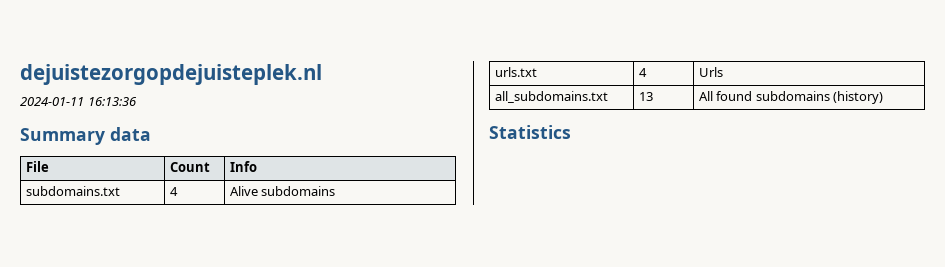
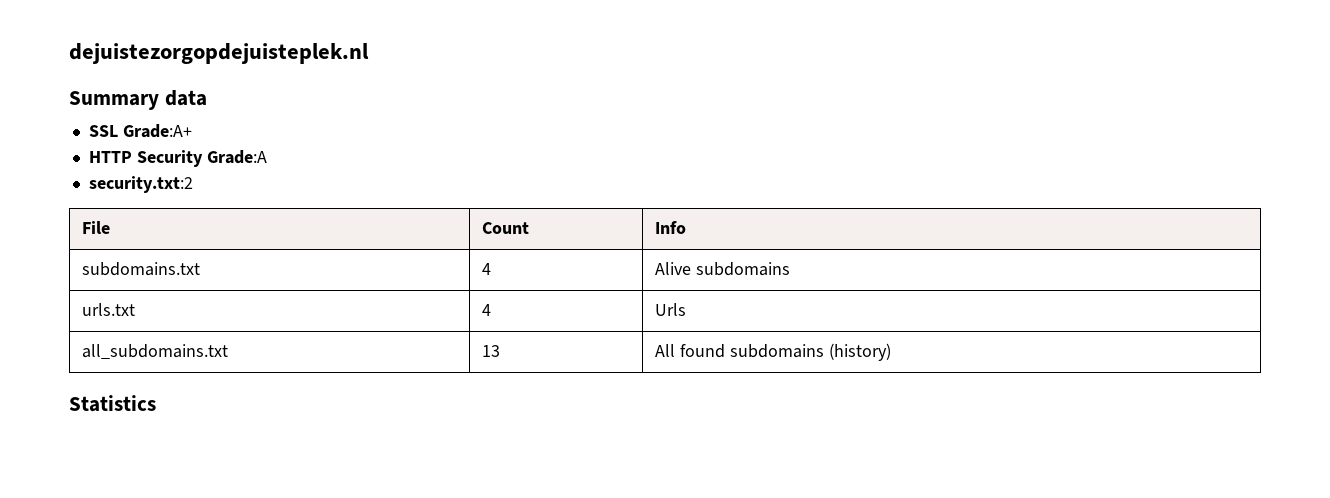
- 2024-01-11 16:13:36
+ SSL Grade:A+
+ HTTP Security Grade:A
+ security.txt:2

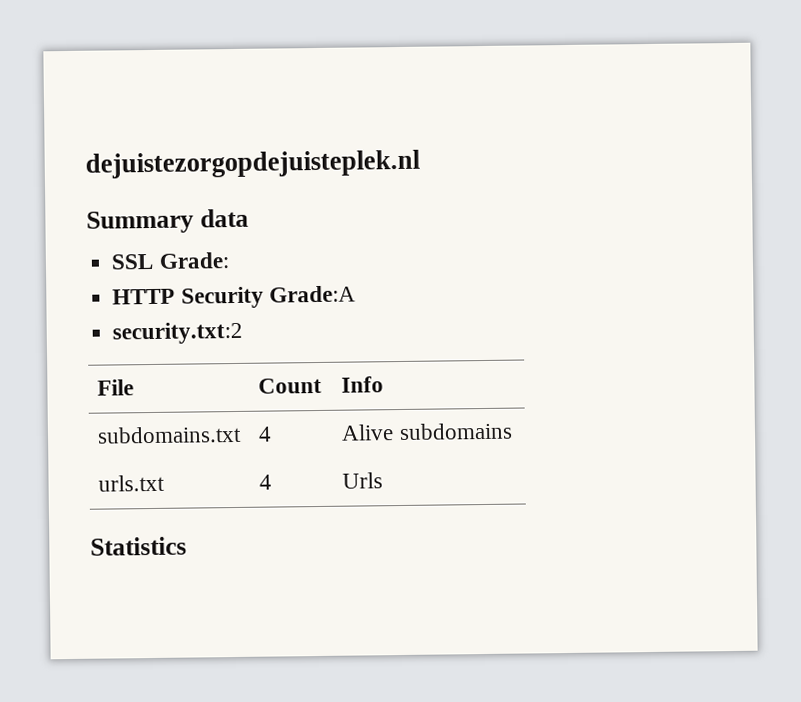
- SSL Grade:A+
+ SSL Grade:
- all_subdomains.txt | 13 | All found subdomains (history)

